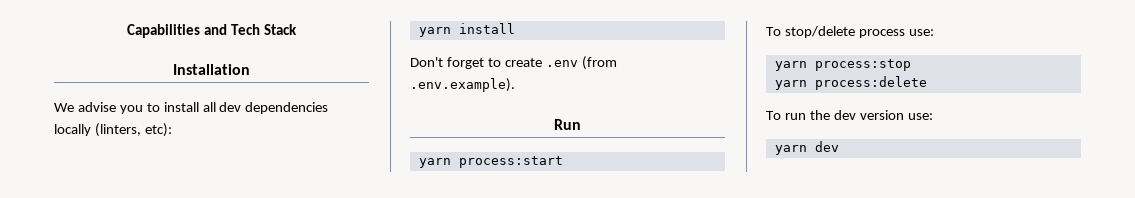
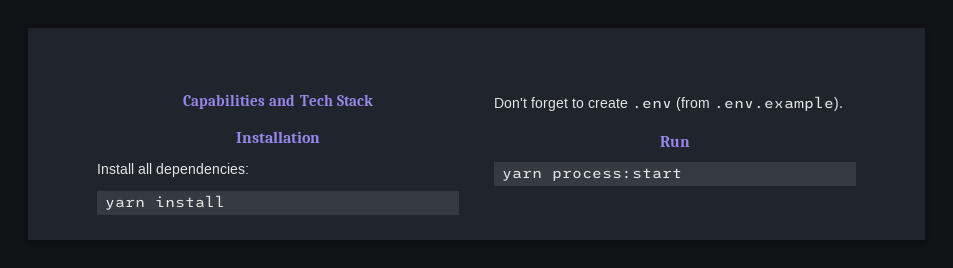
- We advise you to install all dev dependencies locally (linters, etc):
+ Install all dependencies:
- To stop/delete process use:
- yarn process:stop
- yarn process:delete
- To run the dev version use:
- yarn dev

